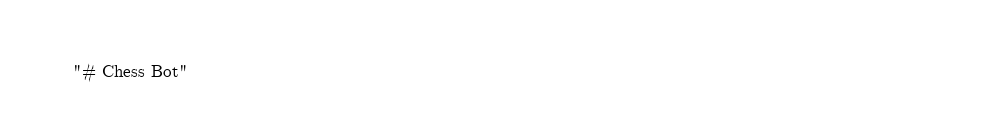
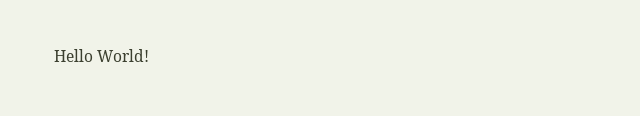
- "# Chess Bot"
+ Hello World!

